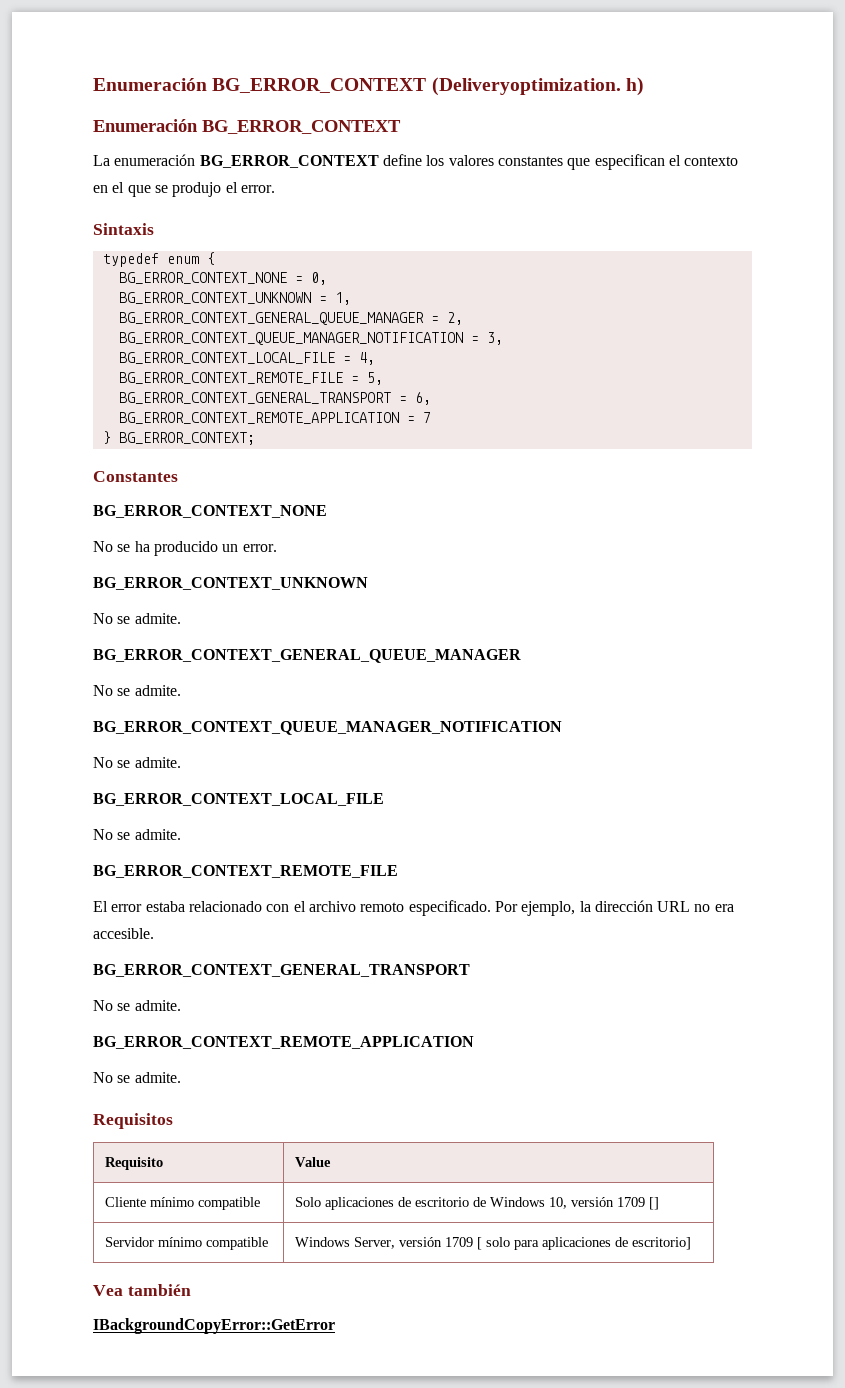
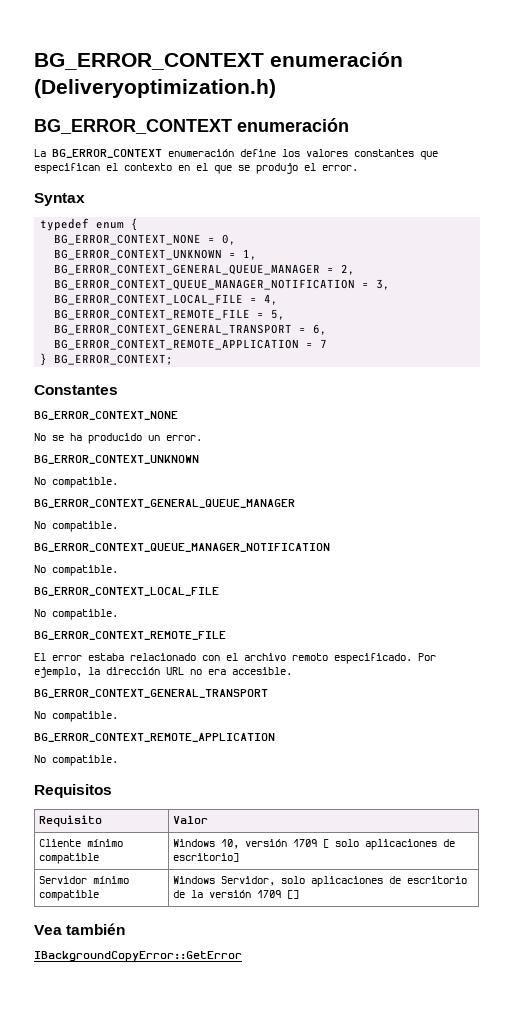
- Enumeración BG_ERROR_CONTEXT (Deliveryoptimization. h)
- Enumeración BG_ERROR_CONTEXT
+ BG_ERROR_CONTEXT enumeración (Deliveryoptimization.h)
+ BG_ERROR_CONTEXT enumeración
- La enumeración BG_ERROR_CONTEXT define los valores constantes que especifican el contexto en el que se produjo el error.
+ La BG_ERROR_CONTEXT enumeración define los valores constantes que especifican el contexto en el que se produjo el error.
- Sintaxis
+ Syntax
  No se ha producido un error.
  BG_ERROR_CONTEXT_UNKNOWN
- No se admite.
+ No compatible.
  BG_ERROR_CONTEXT_GENERAL_QUEUE_MANAGER
- No se admite.
+ No compatible.
  BG_ERROR_CONTEXT_QUEUE_MANAGER_NOTIFICATION
- No se admite.
+ No compatible.
  BG_ERROR_CONTEXT_LOCAL_FILE
- No se admite.
+ No compatible.
  Por ejemplo, la dirección URL no era accesible.
  BG_ERROR_CONTEXT_GENERAL_TRANSPORT
- No se admite.
+ No compatible.
  BG_ERROR_CONTEXT_REMOTE_APPLICATION
- No se admite.
+ No compatible.
- Requisito | Value
+ Requisito | Valor
- Cliente mínimo compatible | Solo aplicaciones de escritorio de Windows 10, versión 1709 []
- Servidor mínimo compatible | Windows Server, versión 1709 [ solo para aplicaciones de escritorio]
+ Cliente mínimo compatible | Windows 10, versión 1709 [ solo aplicaciones de escritorio]
+ Servidor mínimo compatible | Windows Servidor, solo aplicaciones de escritorio de la versión 1709 []

